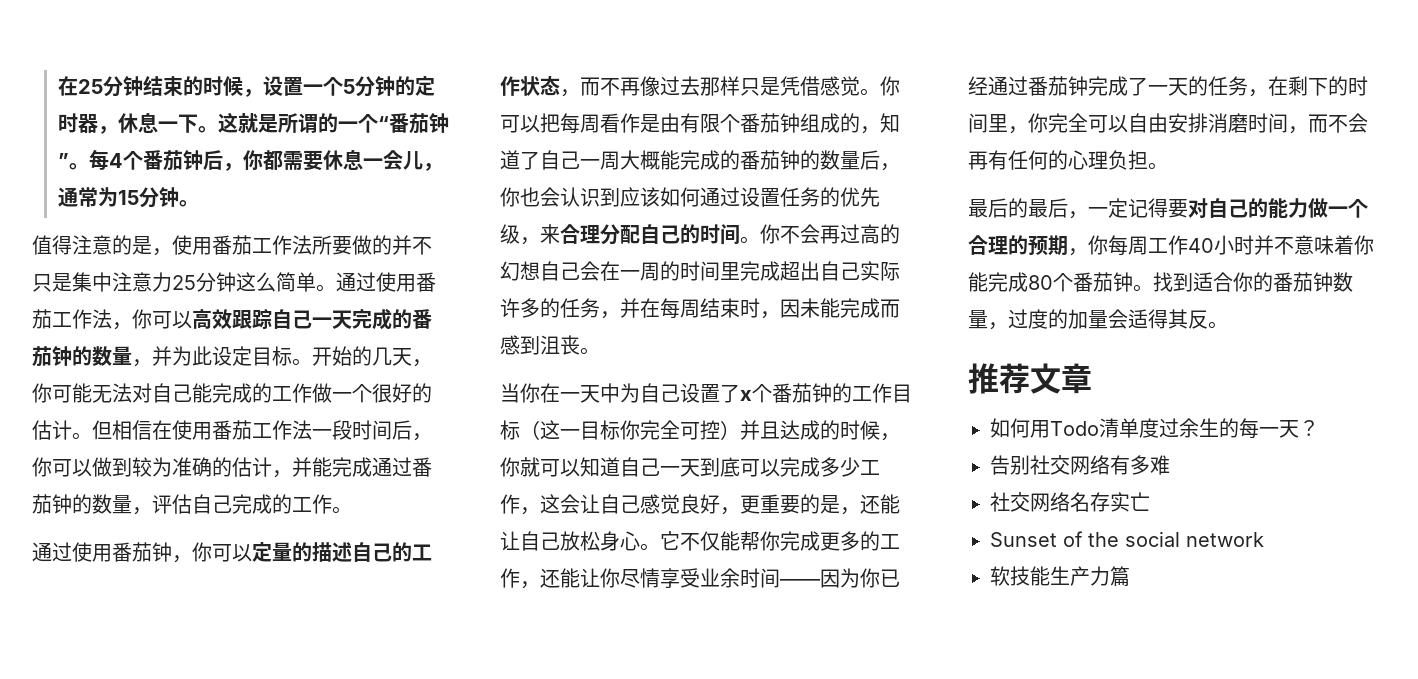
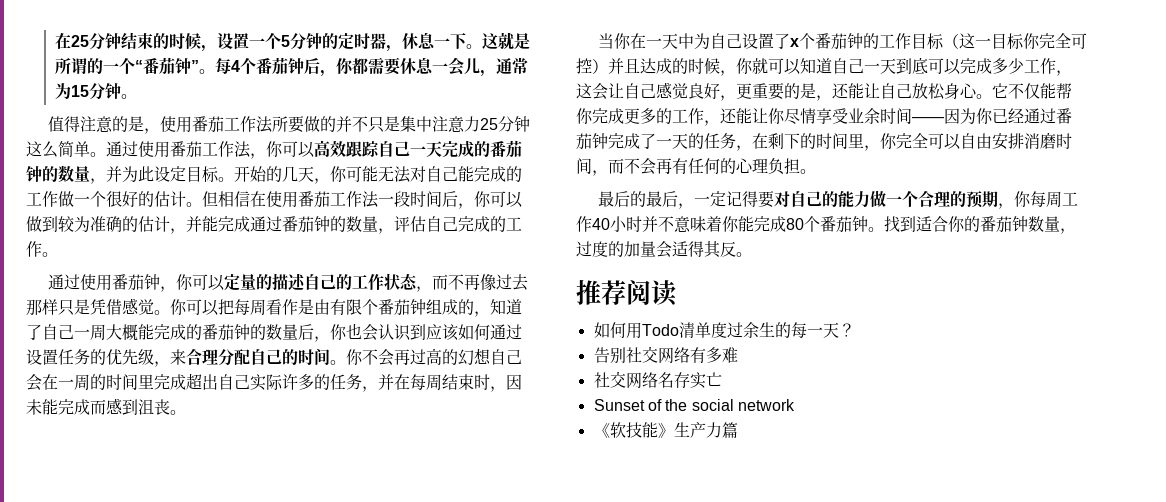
- 推荐文章
+ 推荐阅读
- 软技能生产力篇
+ 《软技能》生产力篇

